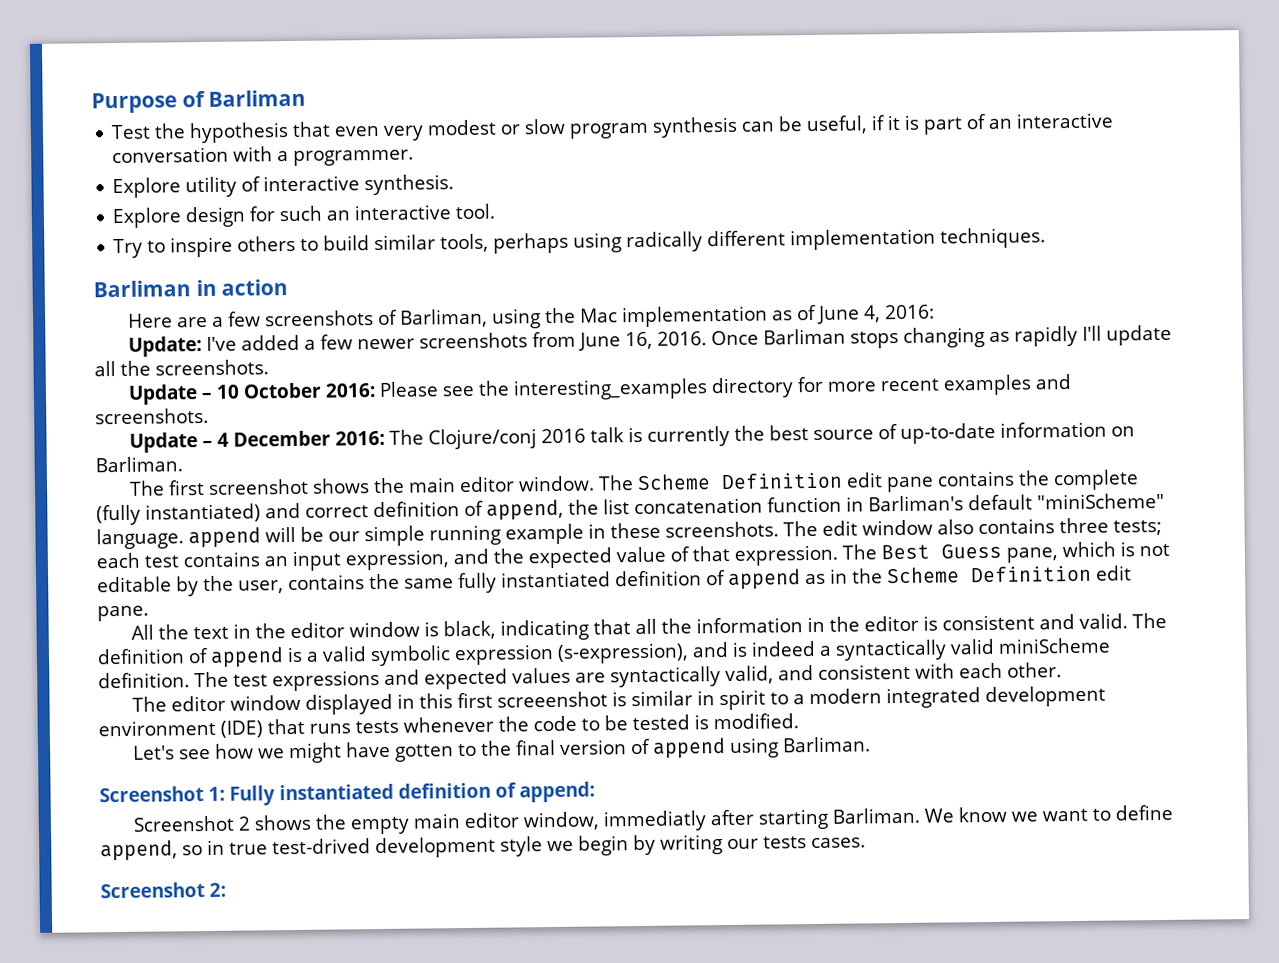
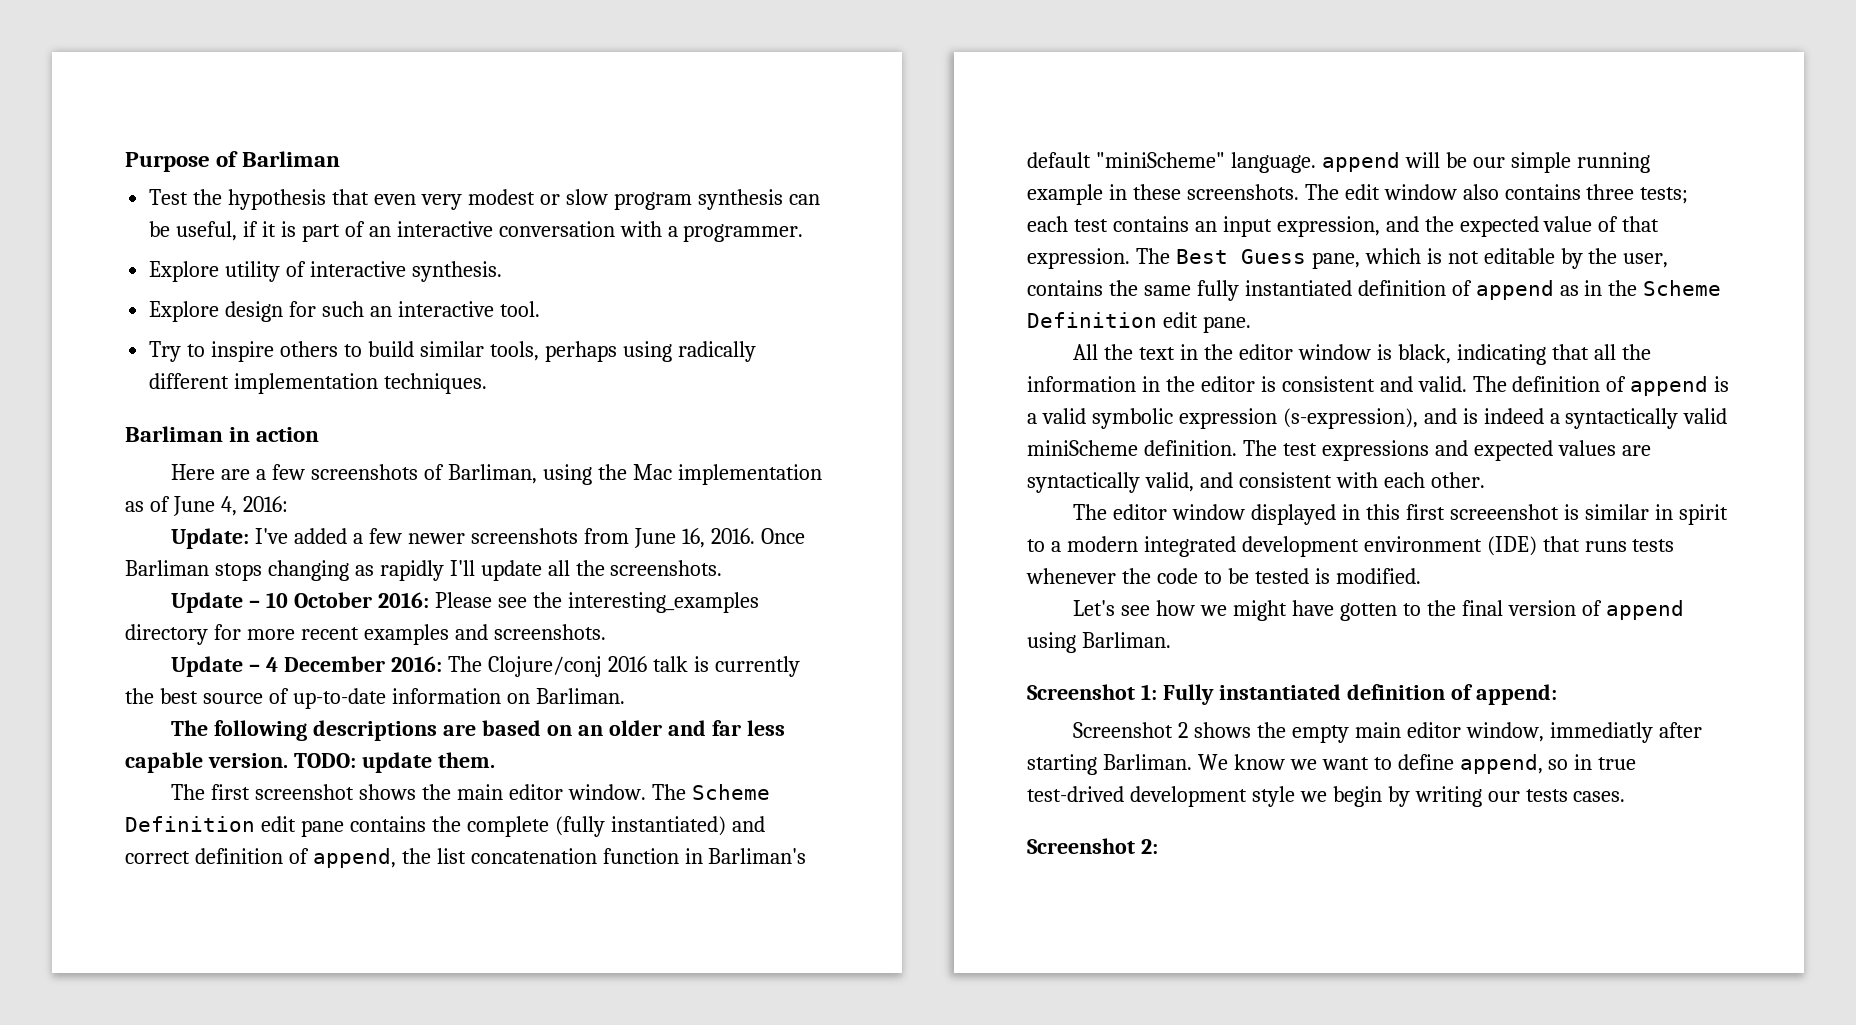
+ The following descriptions are based on an older and far less capable version. TODO: update them.

